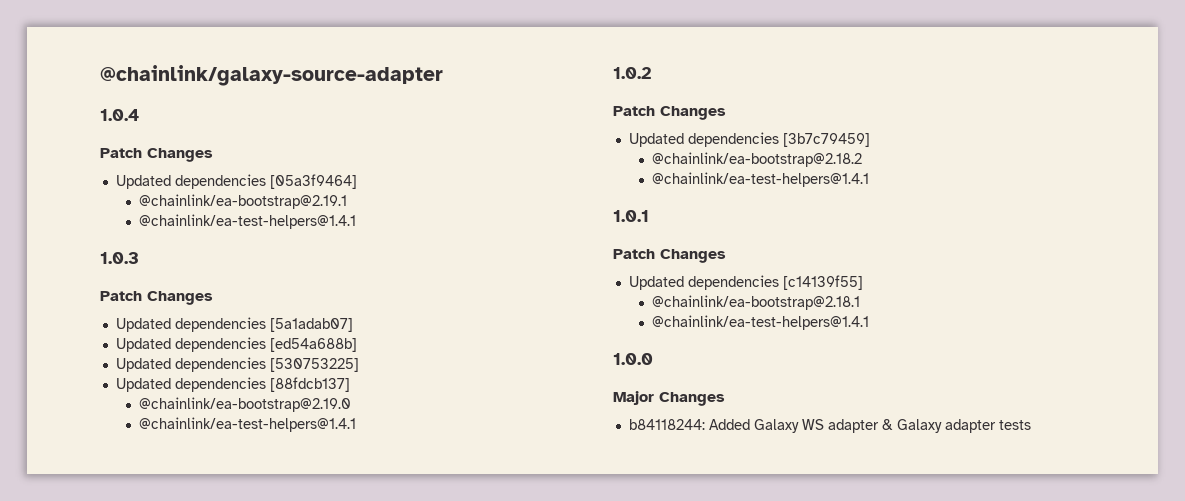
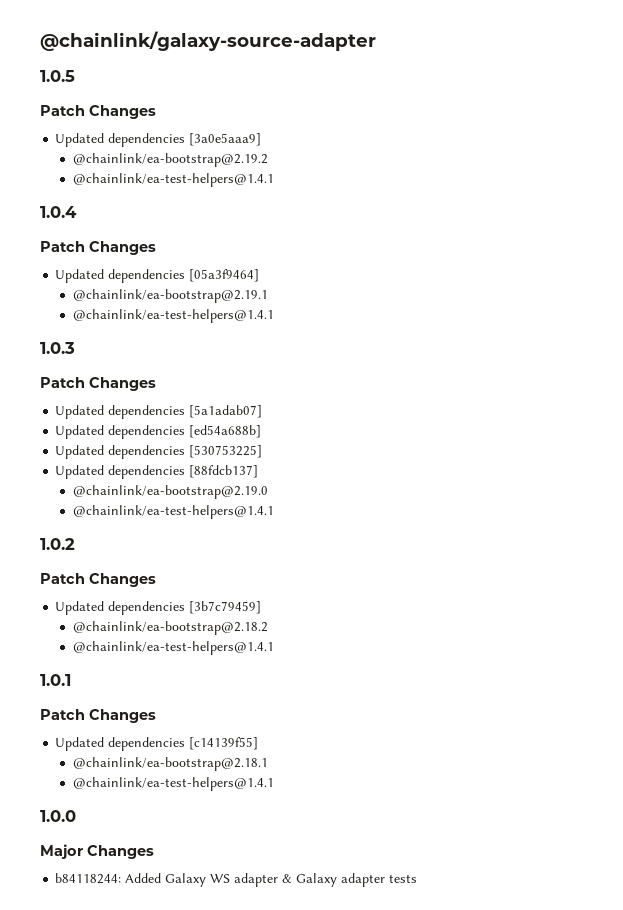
+ 1.0.5
+ Patch Changes
+ Updated dependencies [3a0e5aaa9]
+ @chainlink/ea-bootstrap@2.19.2
+ @chainlink/ea-test-helpers@1.4.1

